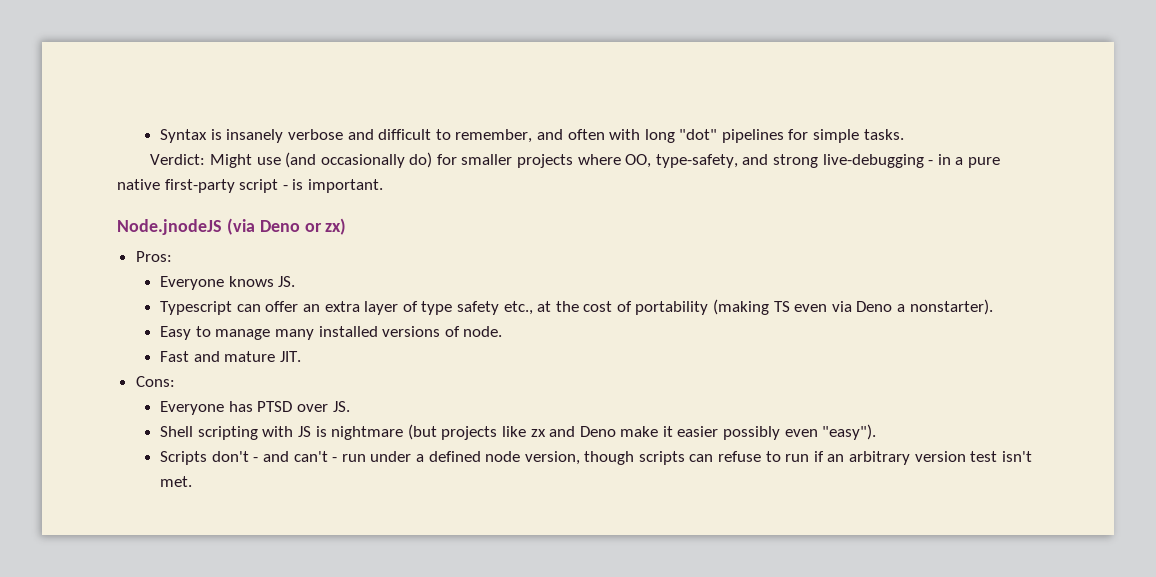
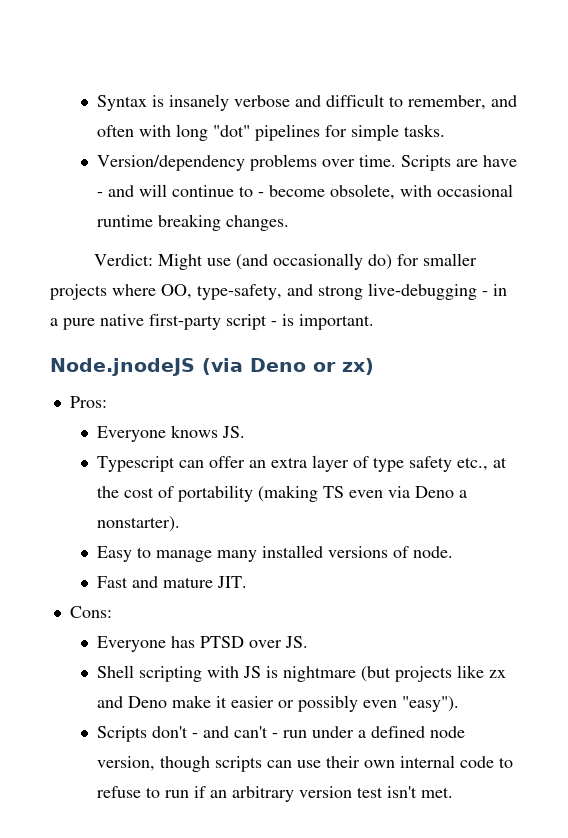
+ Version/dependency problems over time. Scripts are have - and will continue to - become obsolete, with occasional runtime breaking changes.
- Shell scripting with JS is nightmare (but projects like zx and Deno make it easier possibly even "easy").
+ Shell scripting with JS is nightmare (but projects like zx and Deno make it easier or possibly even "easy").
- Scripts don't - and can't - run under a defined node version, though scripts can refuse to run if an arbitrary version test isn't met.
+ Scripts don't - and can't - run under a defined node version, though scripts can use their own internal code to refuse to run if an arbitrary version test isn't met.

